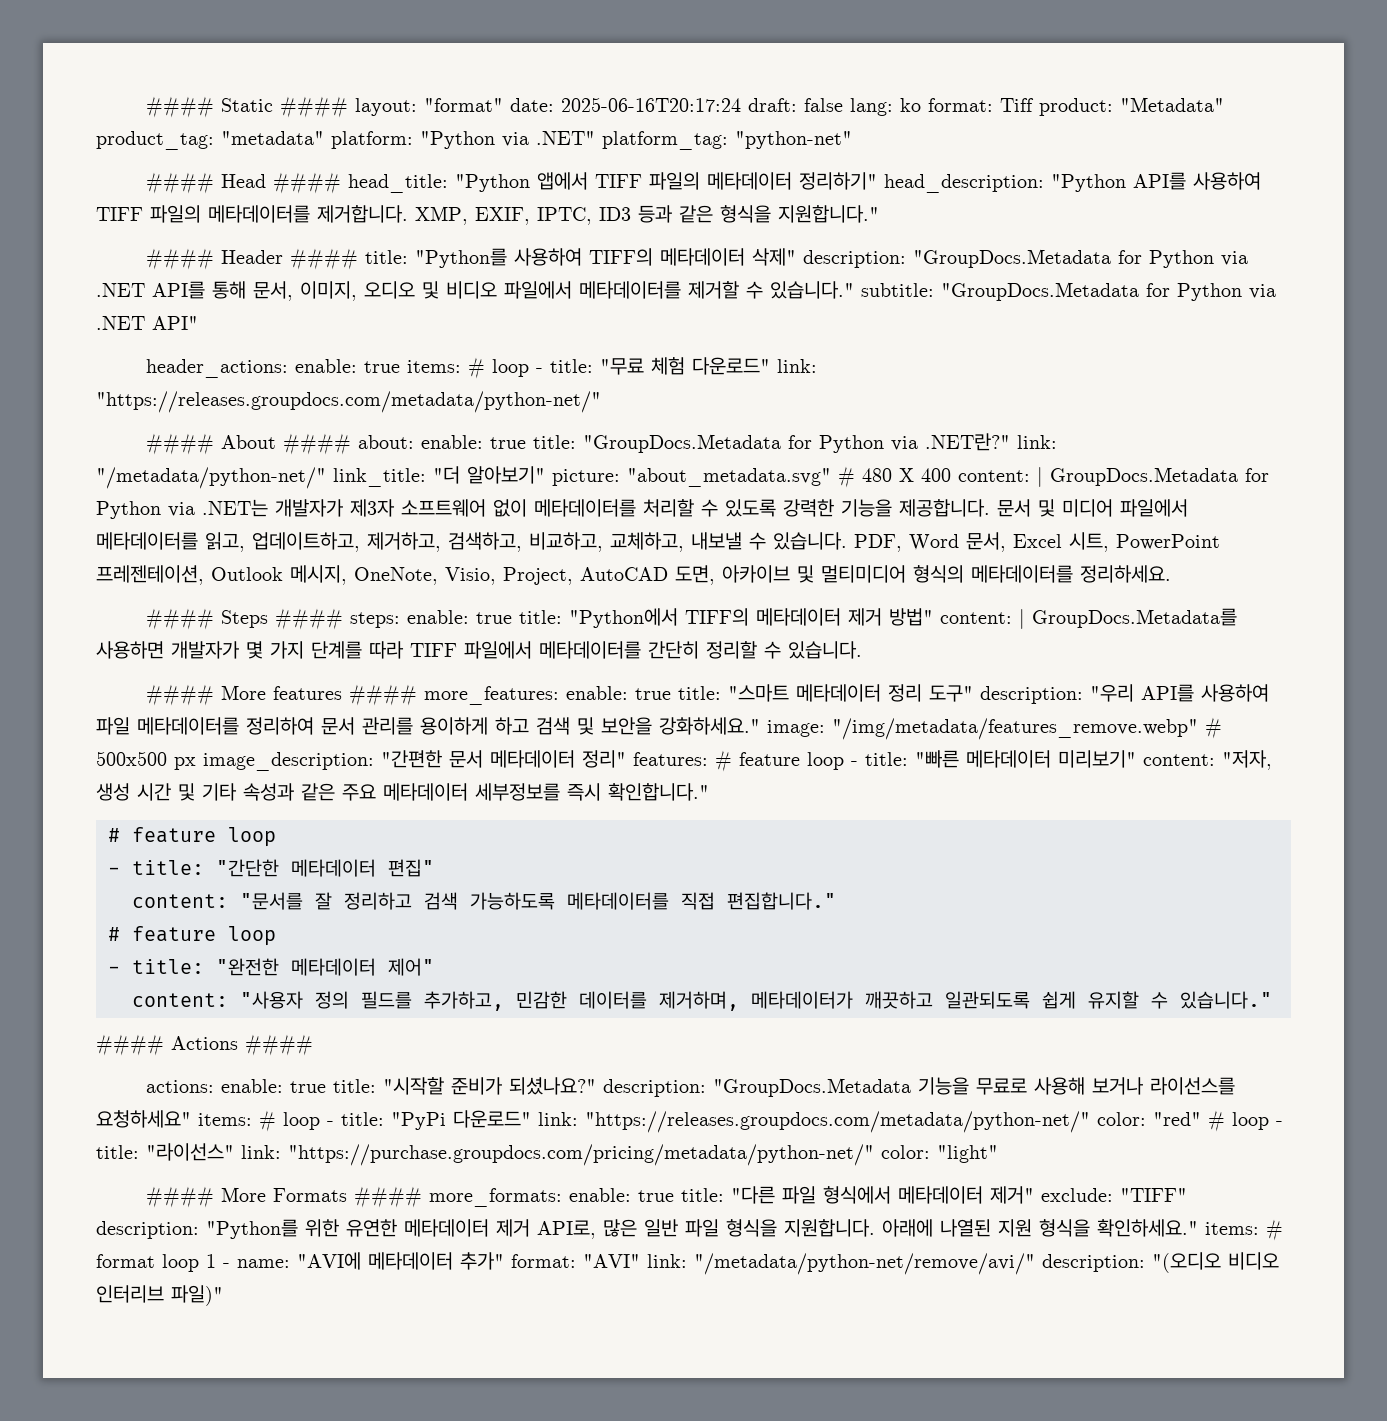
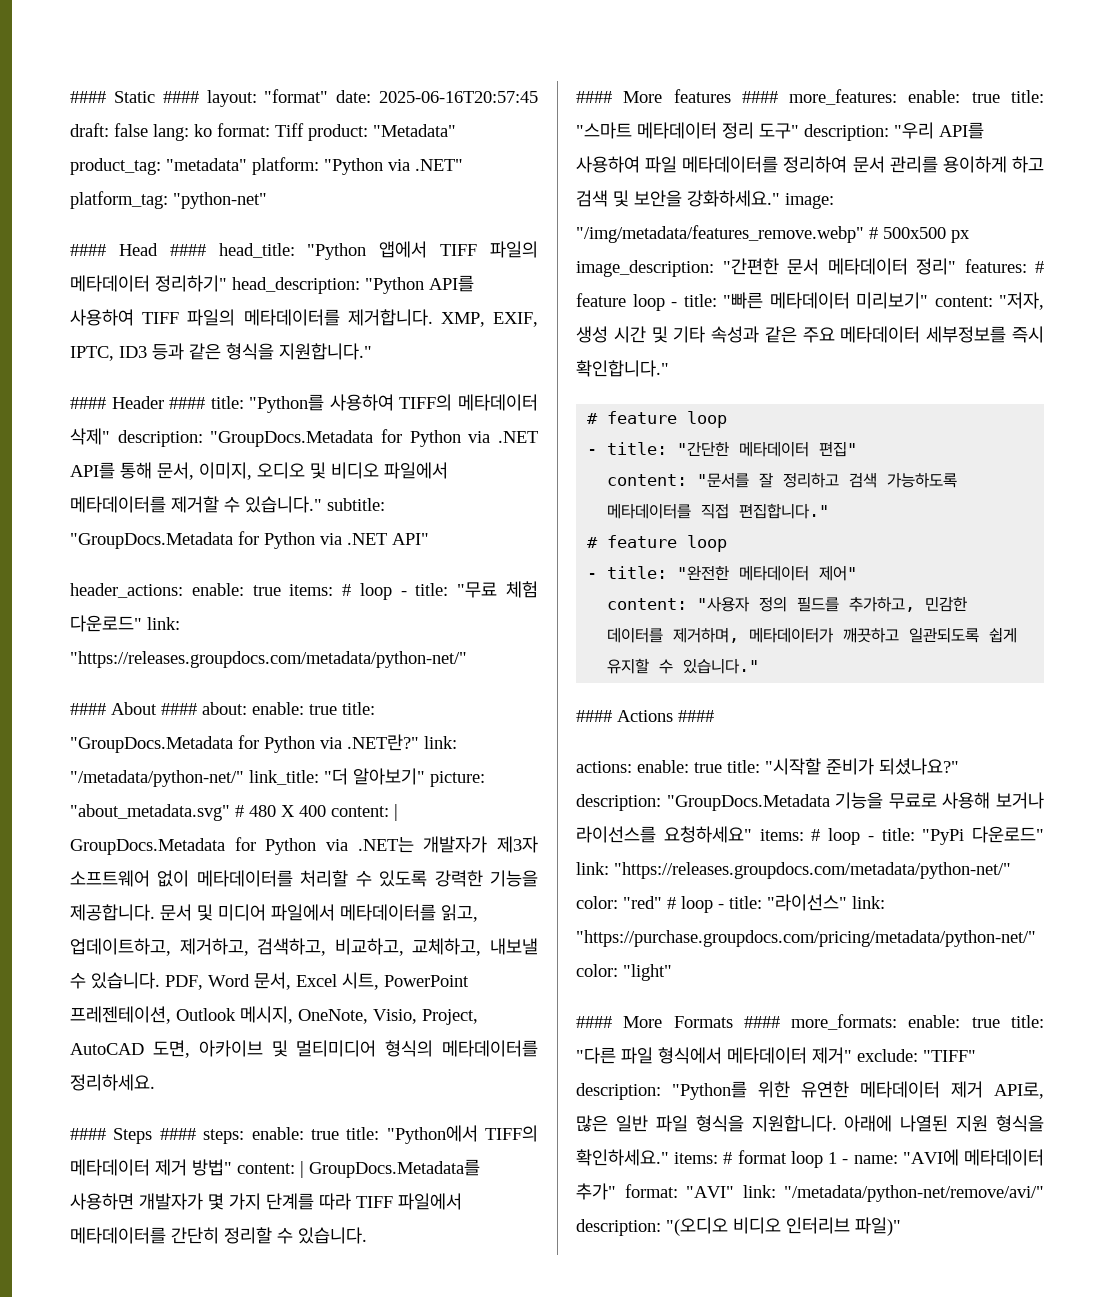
- #### Static #### layout: "format" date: 2025-06-16T20:17:24 draft: false lang: ko format: Tiff product: "Metadata" product_tag: "metadata" platform: "Python via .NET" platform_tag: "python-net"
+ #### Static #### layout: "format" date: 2025-06-16T20:57:45 draft: false lang: ko format: Tiff product: "Metadata" product_tag: "metadata" platform: "Python via .NET" platform_tag: "python-net"

